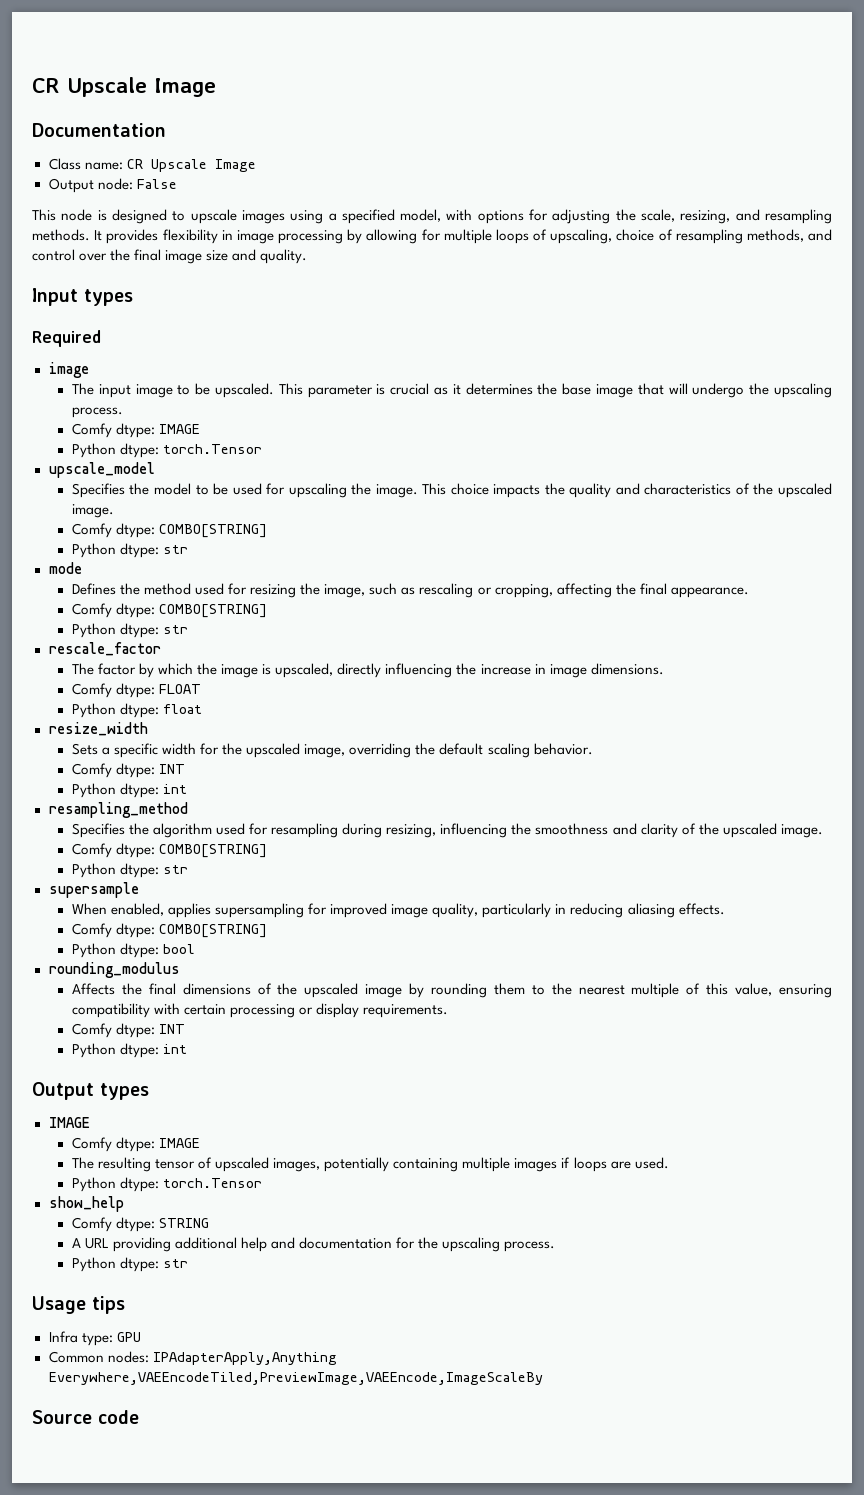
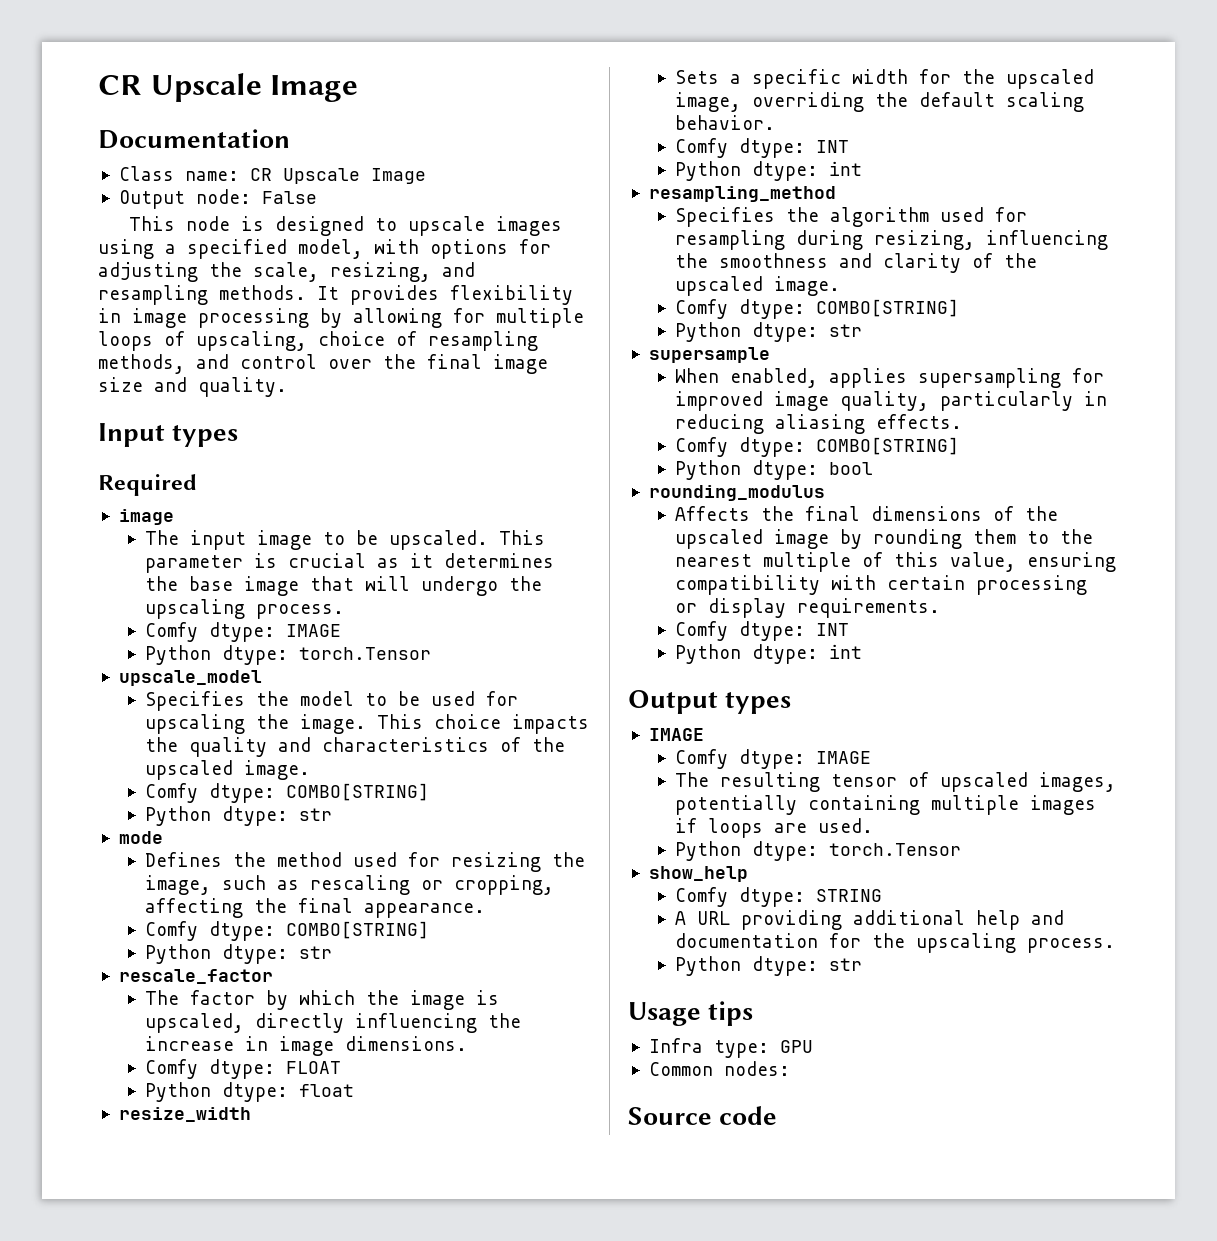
- Common nodes: IPAdapterApply,Anything Everywhere,VAEEncodeTiled,PreviewImage,VAEEncode,ImageScaleBy
+ Common nodes:

